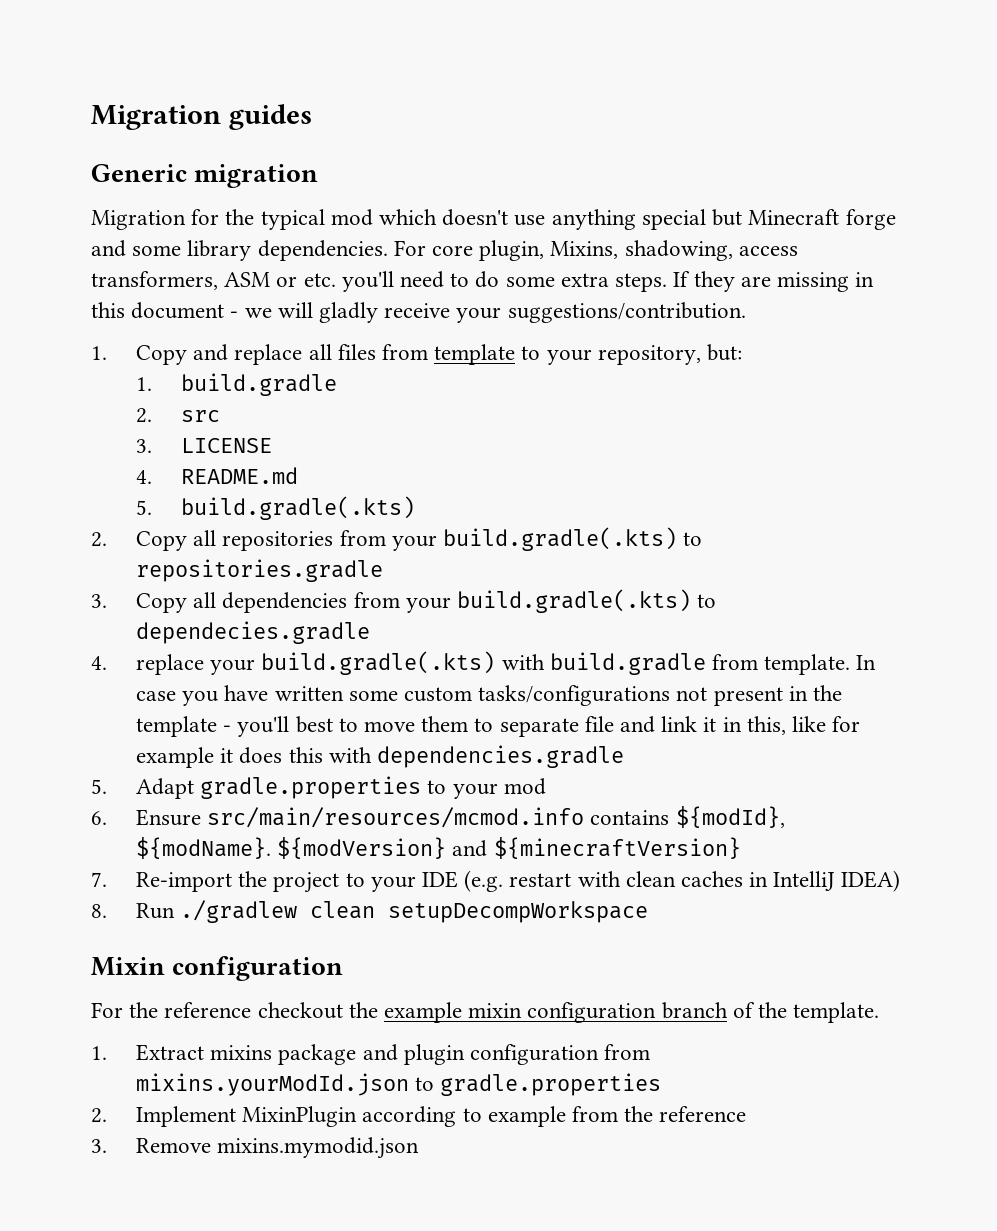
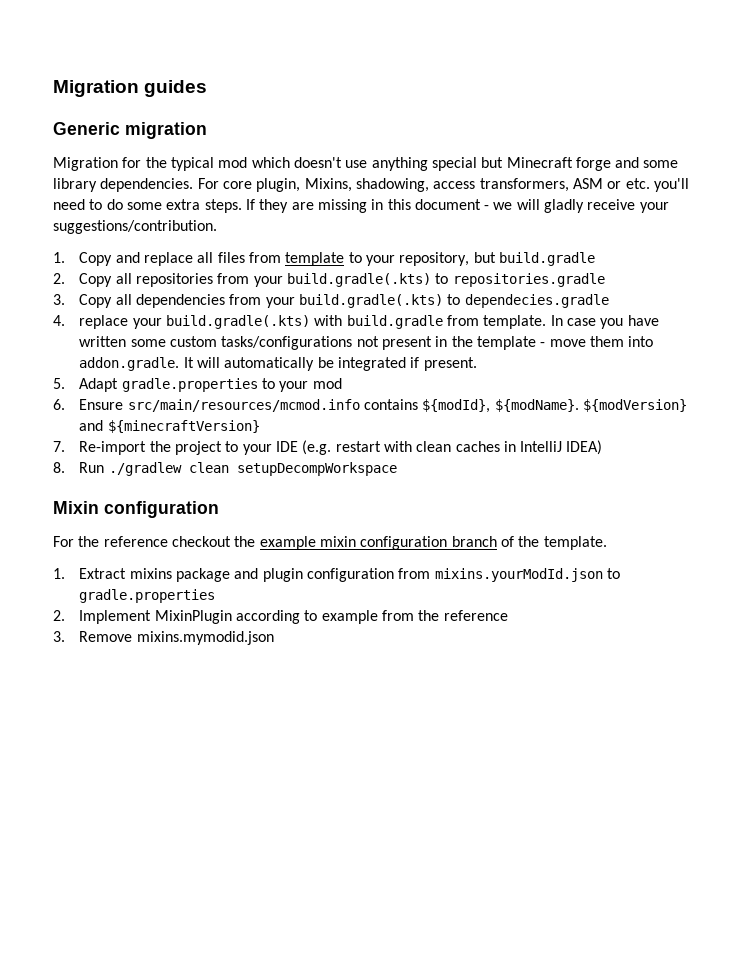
- 1. Copy and replace all files from template to your repository, but:
- 1. build.gradle
- 2. src
- 3. LICENSE
- 4. README.md
- 5. build.gradle(.kts)
+ 1. Copy and replace all files from template to your repository, but build.gradle
- In case you have written some custom tasks/configurations not present in the template - you'll best to move them to separate file and link it in this, like for example it does this with dependencies.gradle
+ In case you have written some custom tasks/configurations not present in the template - move them into addon.gradle. It will automatically be integrated if present.

